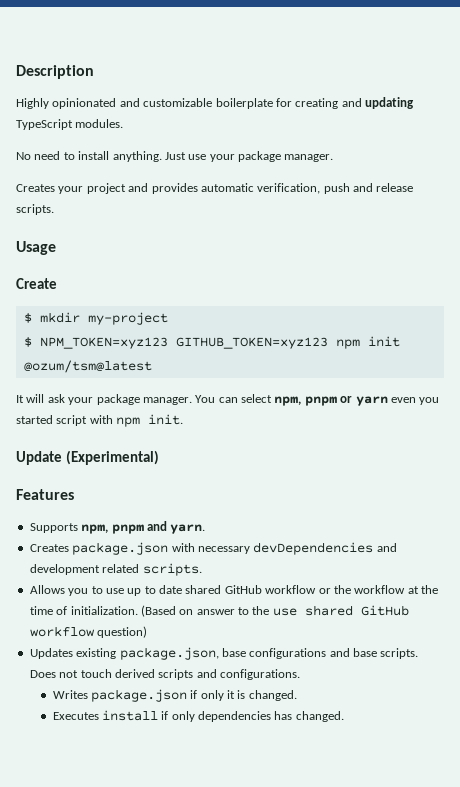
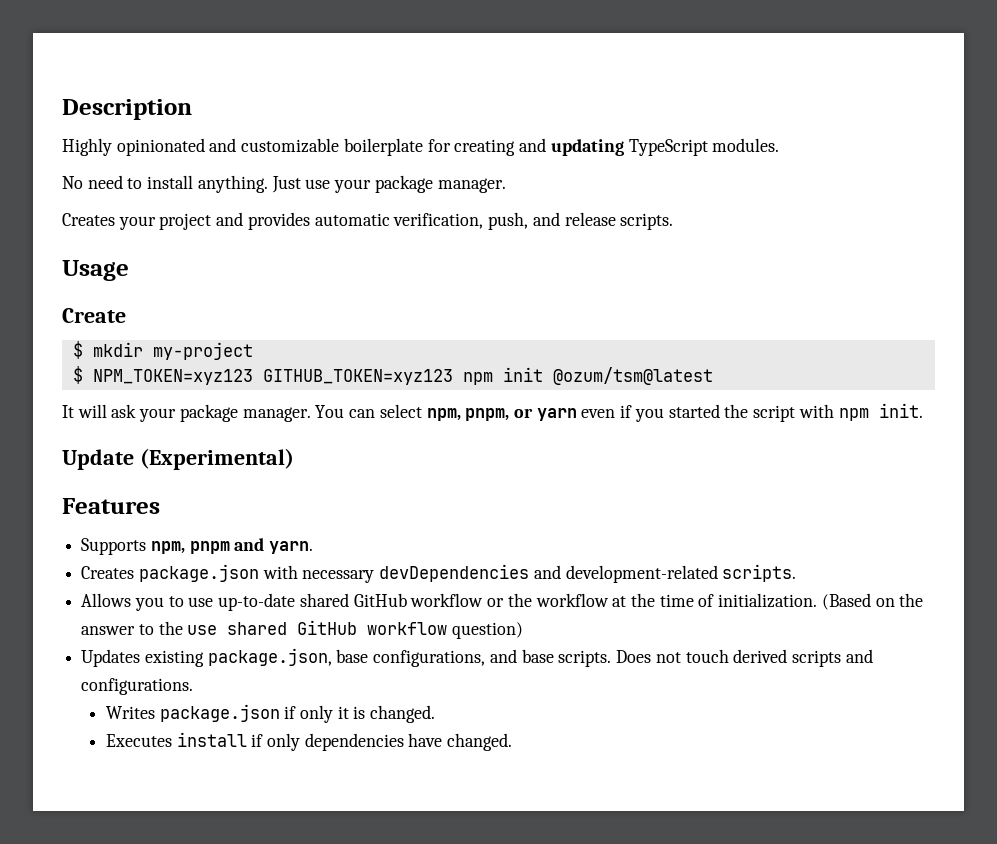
- Creates your project and provides automatic verification, push and release scripts.
+ Creates your project and provides automatic verification, push, and release scripts.
- You can select npm, pnpm or yarn even you started script with npm init.
+ You can select npm, pnpm, or yarn even if you started the script with npm init.
- Creates package.json with necessary devDependencies and development related scripts.
+ Creates package.json with necessary devDependencies and development-related scripts.
- Allows you to use up to date shared GitHub workflow or the workflow at the time of initialization.
+ Allows you to use up-to-date shared GitHub workflow or the workflow at the time of initialization.
- (Based on answer to the use shared GitHub workflow question)
+ (Based on the answer to the use shared GitHub workflow question)
- Updates existing package.json, base configurations and base scripts.
+ Updates existing package.json, base configurations, and base scripts.
- Executes install if only dependencies has changed.
+ Executes install if only dependencies have changed.

